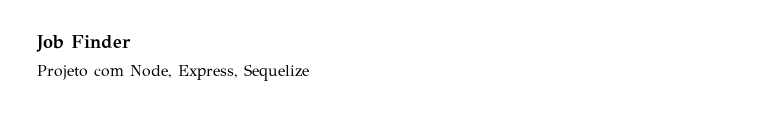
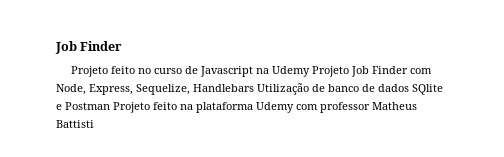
- Projeto com Node, Express, Sequelize
+ Projeto feito no curso de Javascript na Udemy Projeto Job Finder com Node, Express, Sequelize, Handlebars Utilização de banco de dados SQlite e Postman Projeto feito na plataforma Udemy com professor Matheus Battisti

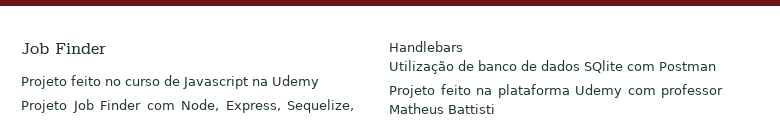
- Projeto feito no curso de Javascript na Udemy Projeto Job Finder com Node, Express, Sequelize, Handlebars Utilização de banco de dados SQlite e Postman Projeto feito na plataforma Udemy com professor Matheus Battisti
+ Projeto feito no curso de Javascript na Udemy
+ Projeto Job Finder com Node, Express, Sequelize, Handlebars
+ Utilização de banco de dados SQlite com Postman
+ Projeto feito na plataforma Udemy com professor Matheus Battisti

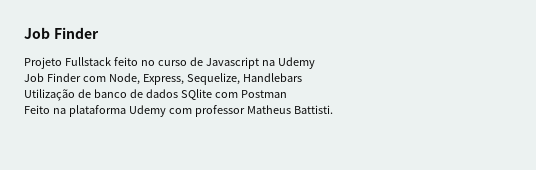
- Projeto feito no curso de Javascript na Udemy
+ Projeto Fullstack feito no curso de Javascript na Udemy
- Projeto Job Finder com Node, Express, Sequelize, Handlebars
+ Job Finder com Node, Express, Sequelize, Handlebars
- Projeto feito na plataforma Udemy com professor Matheus Battisti
+ Feito na plataforma Udemy com professor Matheus Battisti.

